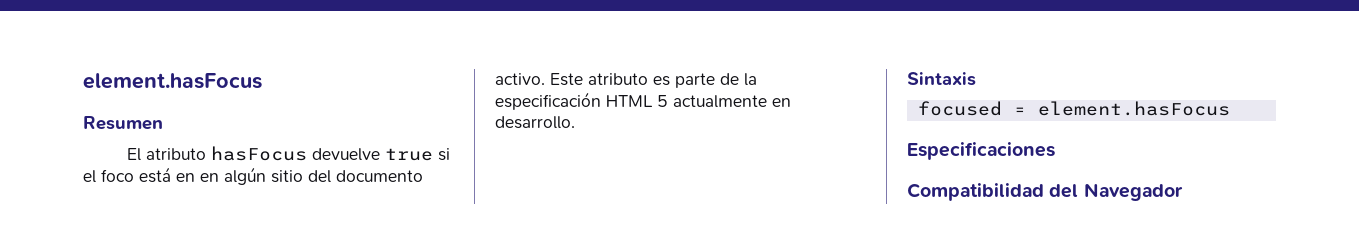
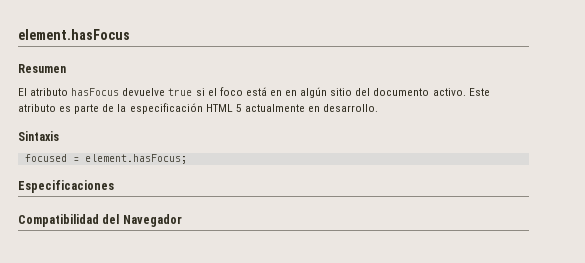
- focused = element.hasFocus
+ focused = element.hasFocus;

